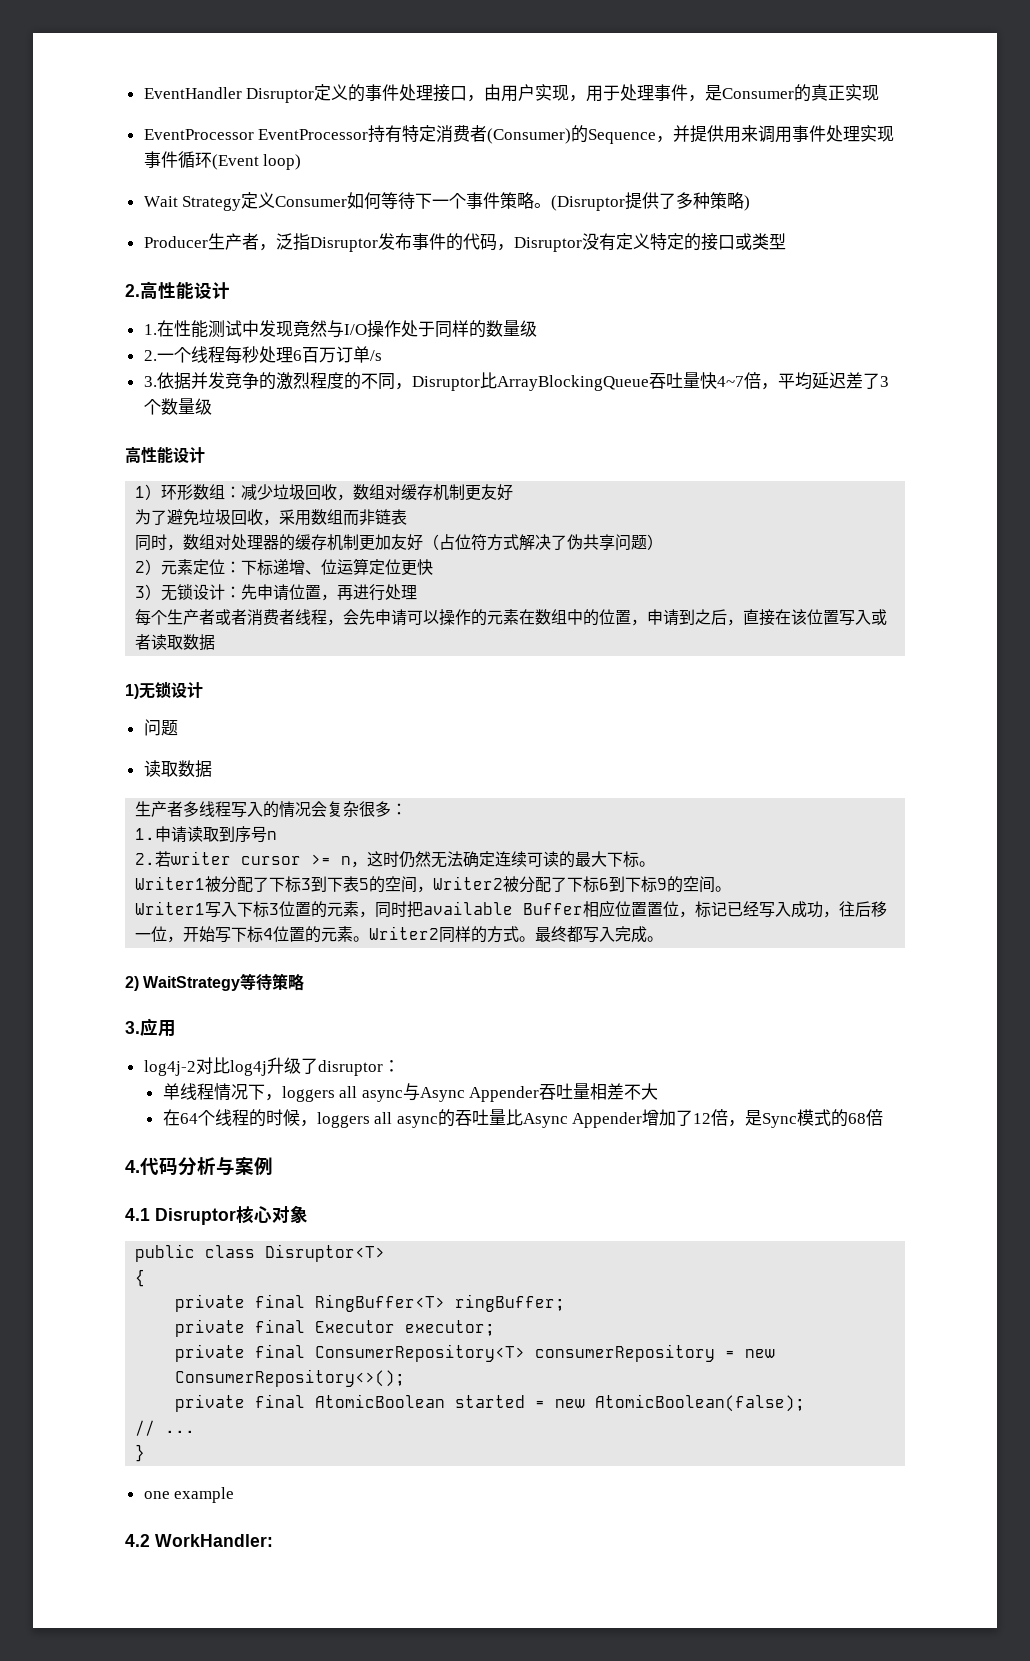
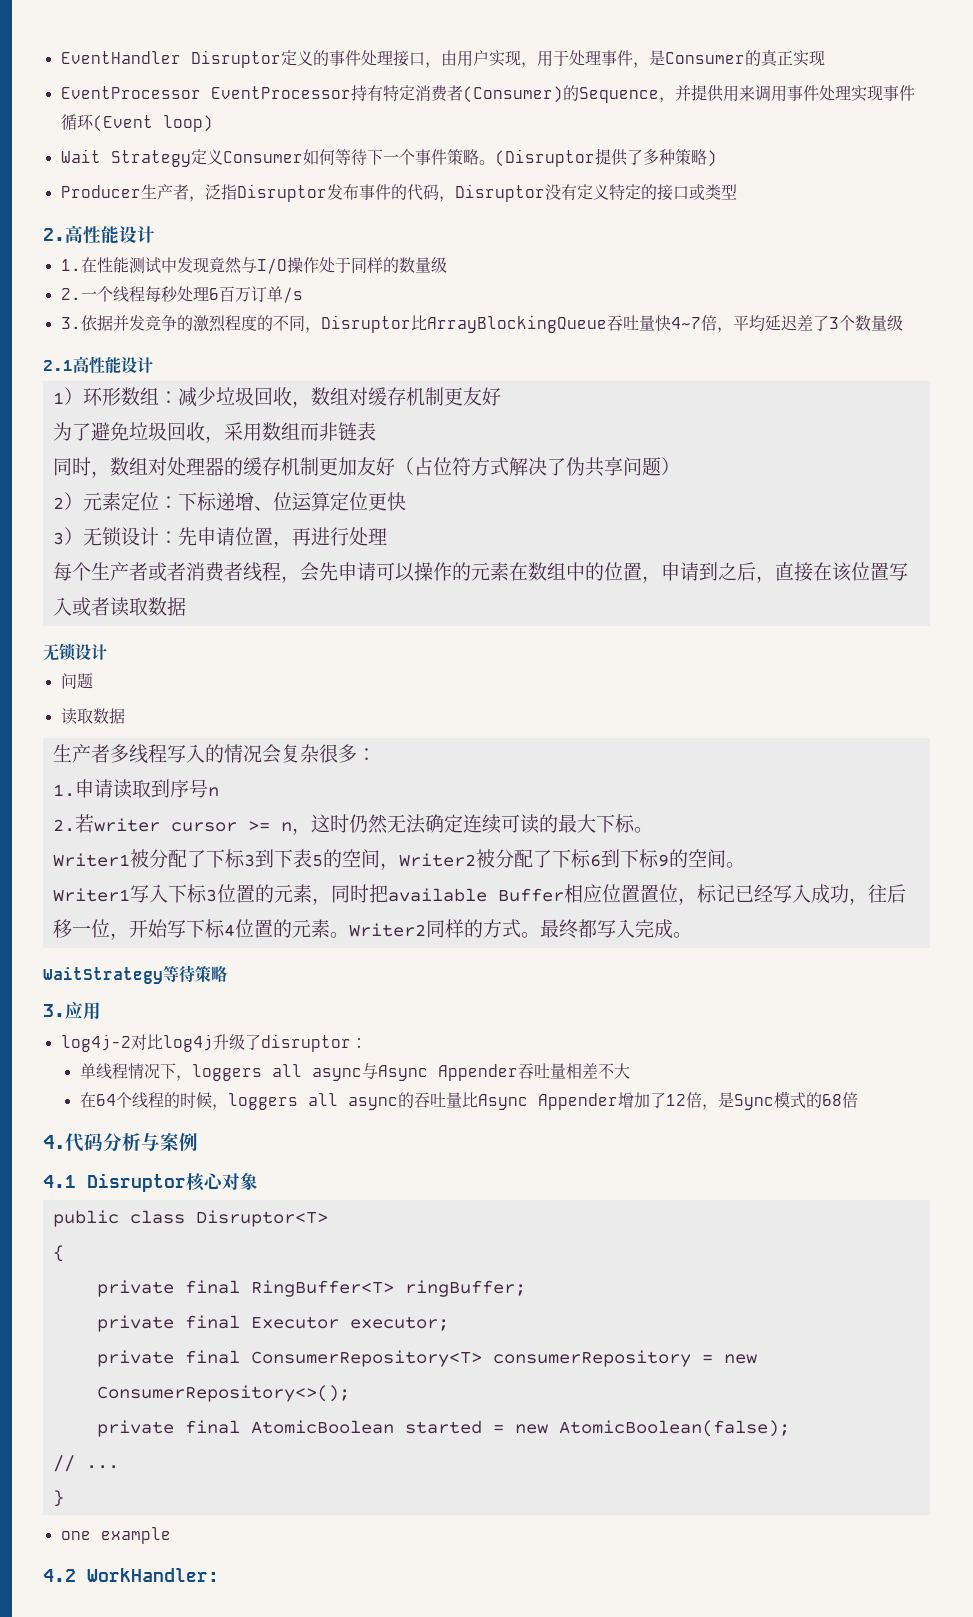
  3.依据并发竞争的激烈程度的不同，Disruptor比ArrayBlockingQueue吞吐量快4~7倍，平均延迟差了3个数量级
- 高性能设计
+ 2.1高性能设计
  每个生产者或者消费者线程，会先申请可以操作的元素在数组中的位置，申请到之后，直接在该位置写入或者读取数据
- 1)无锁设计
+ 无锁设计
- 2) WaitStrategy等待策略
+ WaitStrategy等待策略

